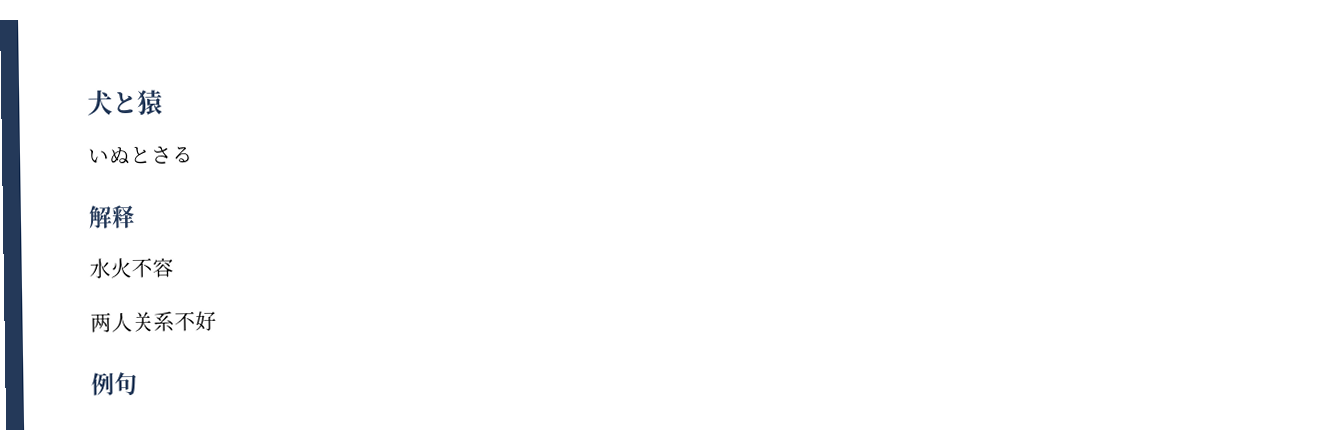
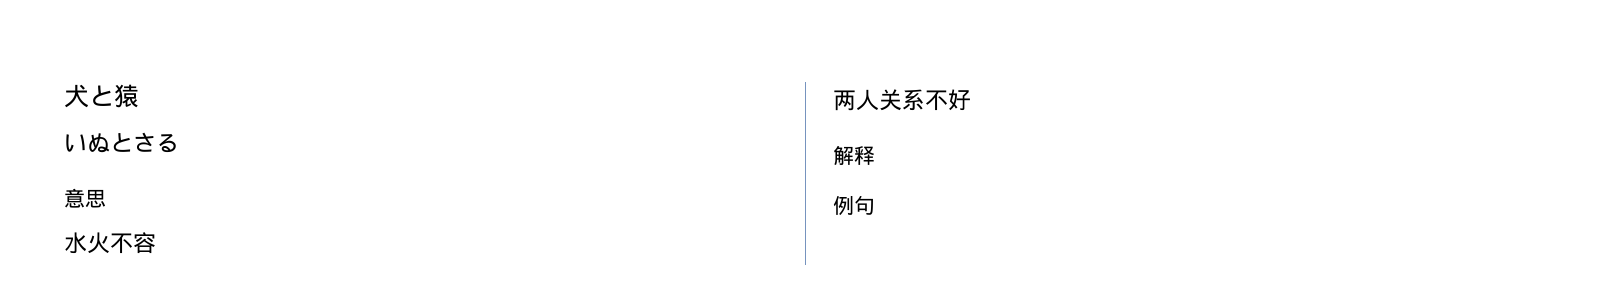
- 解释
+ 意思
+ 解释

